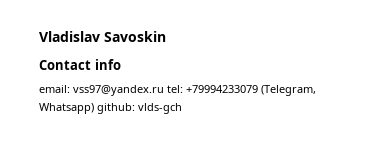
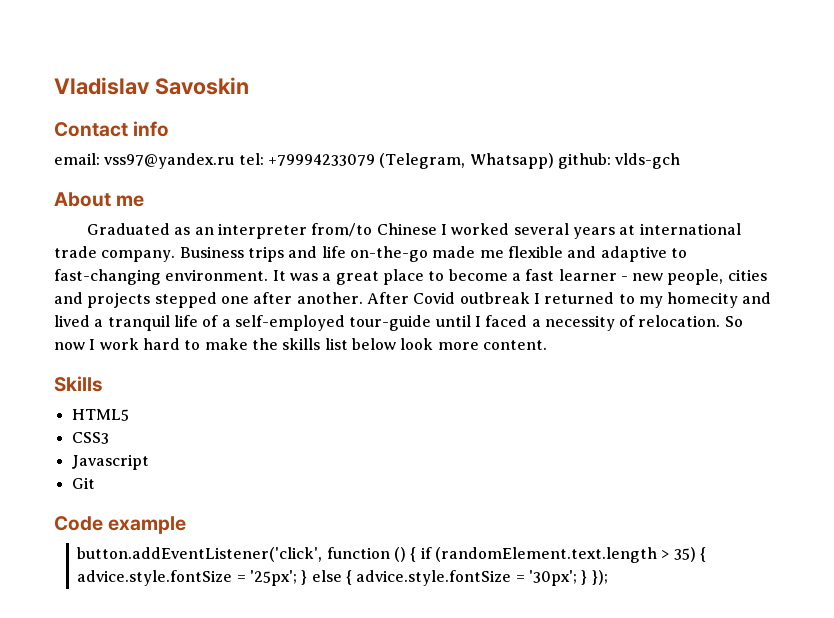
+ About me
+ Graduated as an interpreter from/to Chinese I worked several years at international trade company. Business trips and life on-the-go made me flexible and adaptive to fast-changing environment. It was a great place to become a fast learner - new people, cities and projects stepped one after another. After Covid outbreak I returned to my homecity and lived a tranquil life of a self-employed tour-guide until I faced a necessity of relocation. So now I work hard to make the skills list below look more content.
+ Skills
+ HTML5
+ CSS3
+ Javascript
+ Git
+ Code example
+ button.addEventListener('click', function () { if (randomElement.text.length > 35) { advice.style.fontSize = '25px'; } else { advice.style.fontSize = '30px'; } });

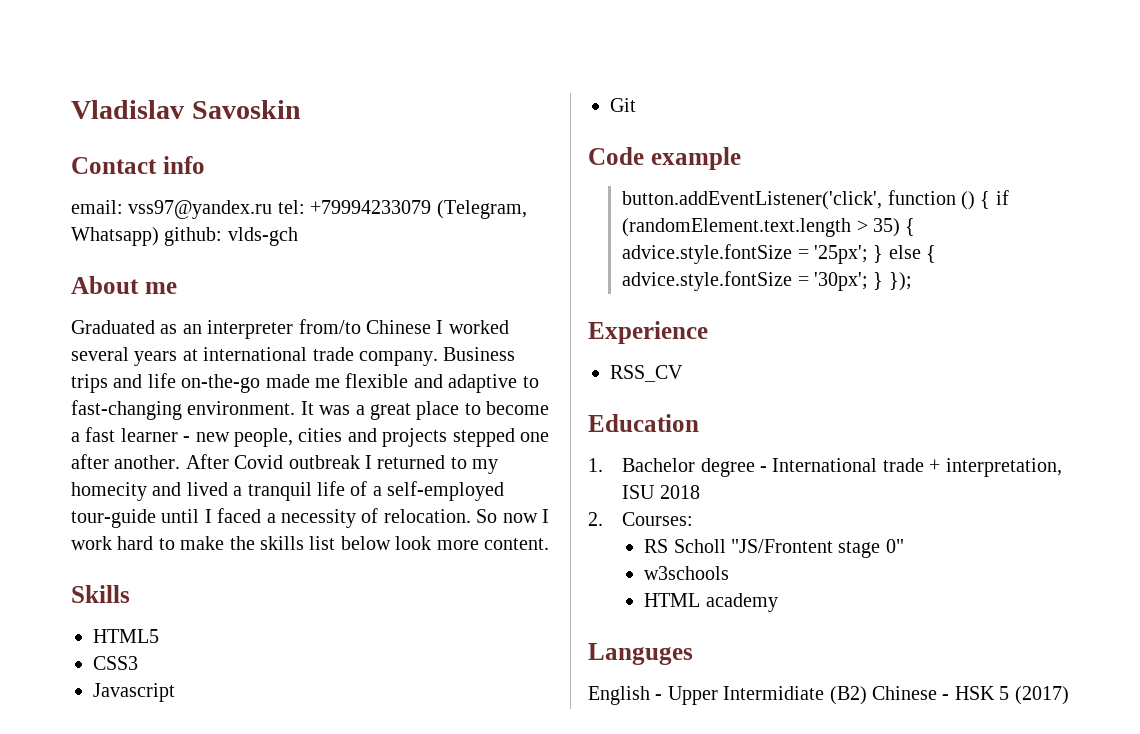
+ Experience
+ RSS_CV
+ Education
+ 1. Bachelor degree - International trade + interpretation, ISU 2018
+ 2. Courses:
+ RS Scholl "JS/Frontent stage 0"
+ w3schools
+ HTML academy
+ Languges
+ English - Upper Intermidiate (B2) Chinese - HSK 5 (2017)

